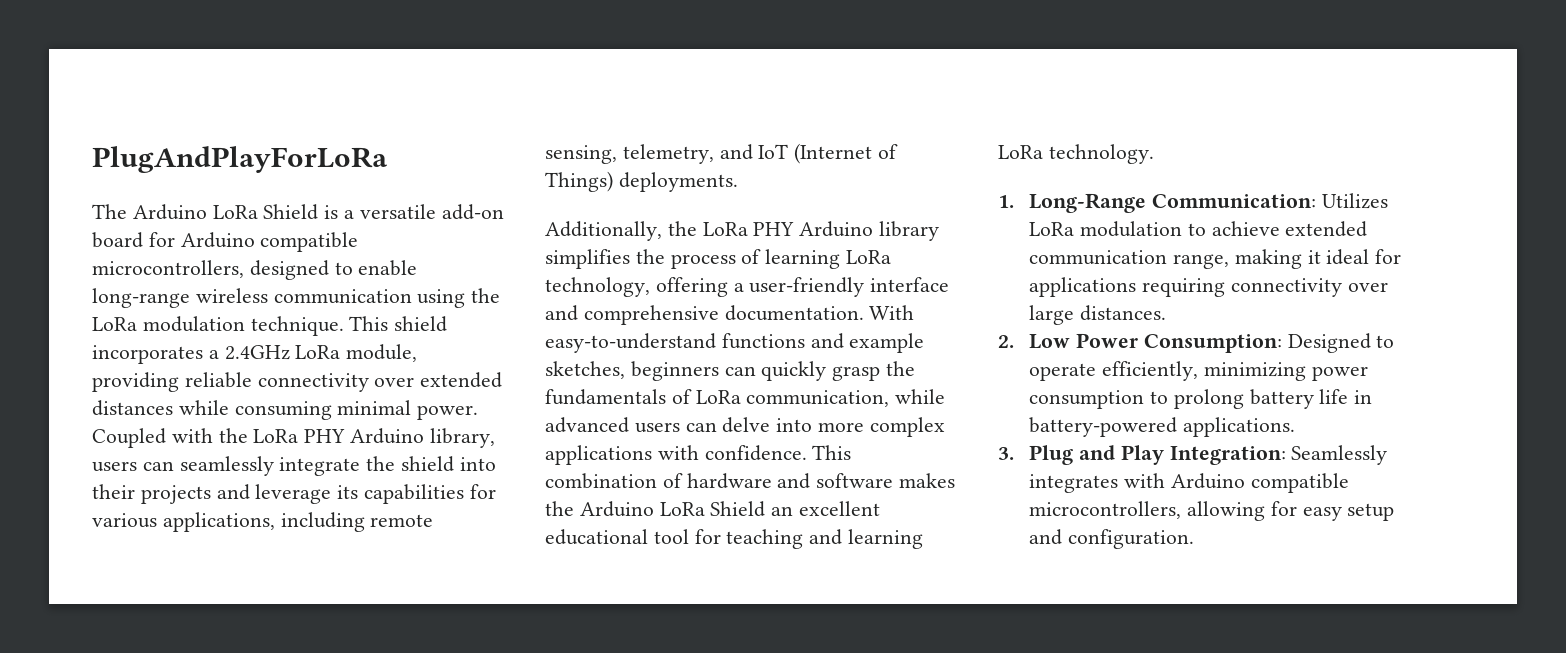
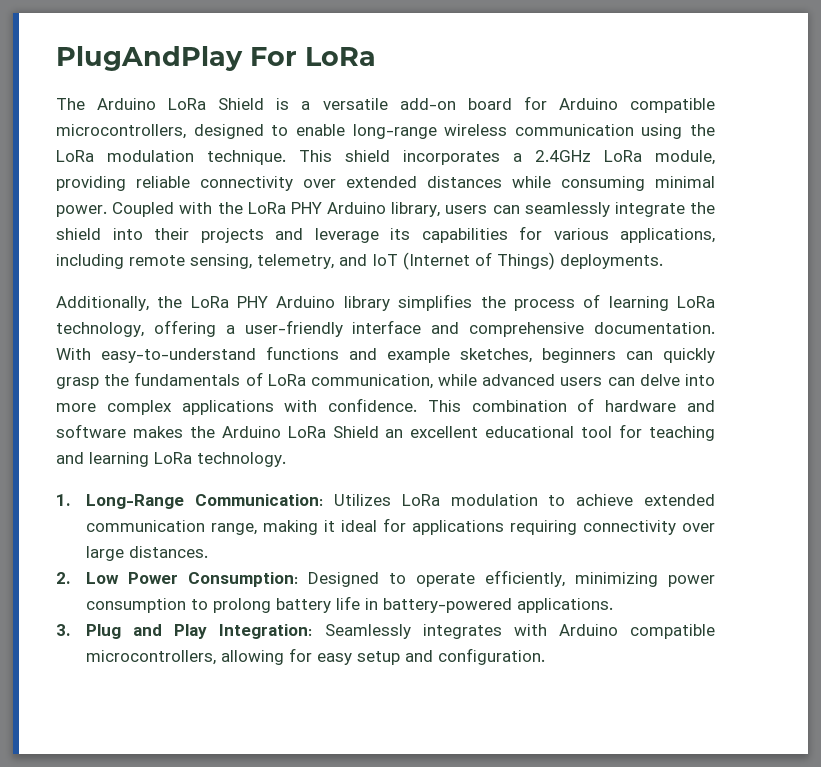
- PlugAndPlayForLoRa
+ PlugAndPlay For LoRa

